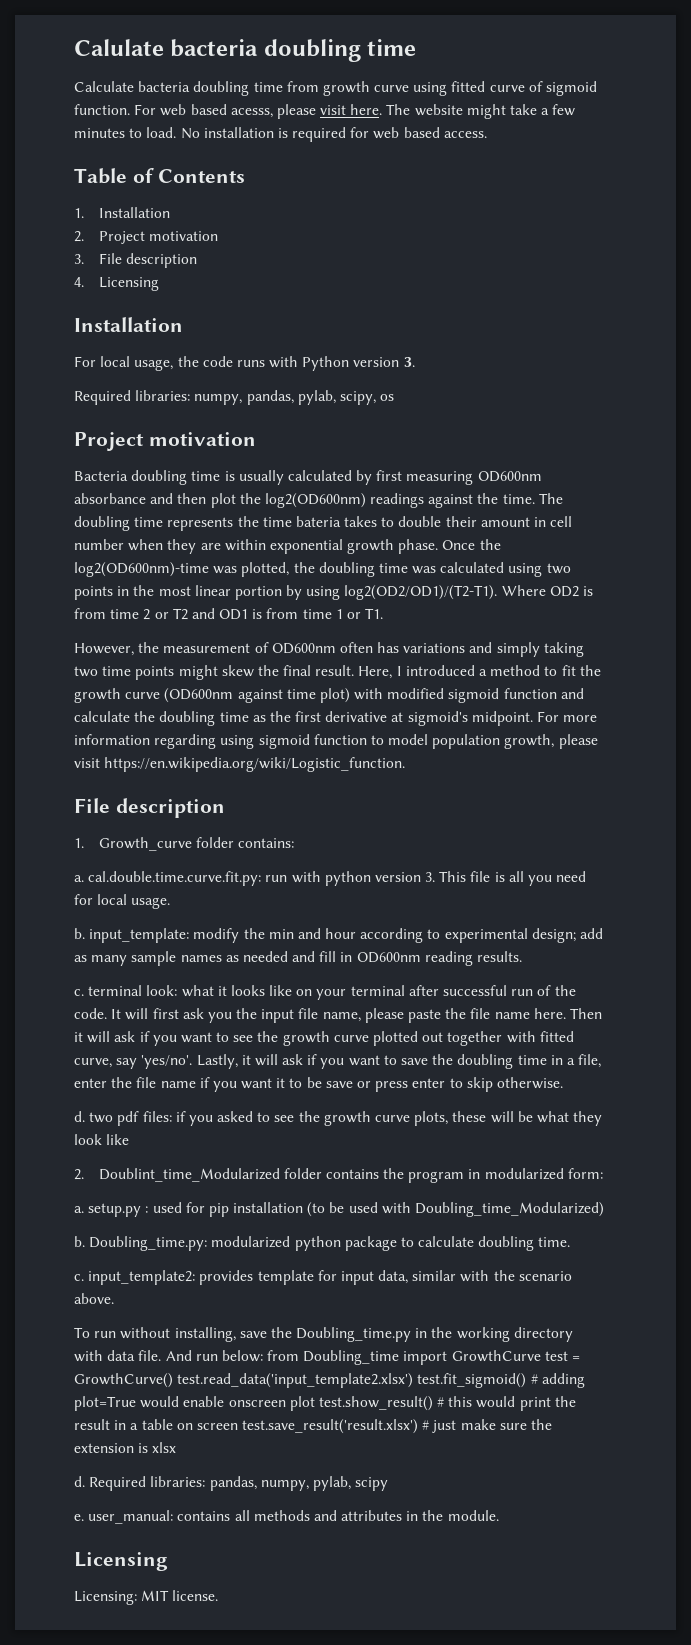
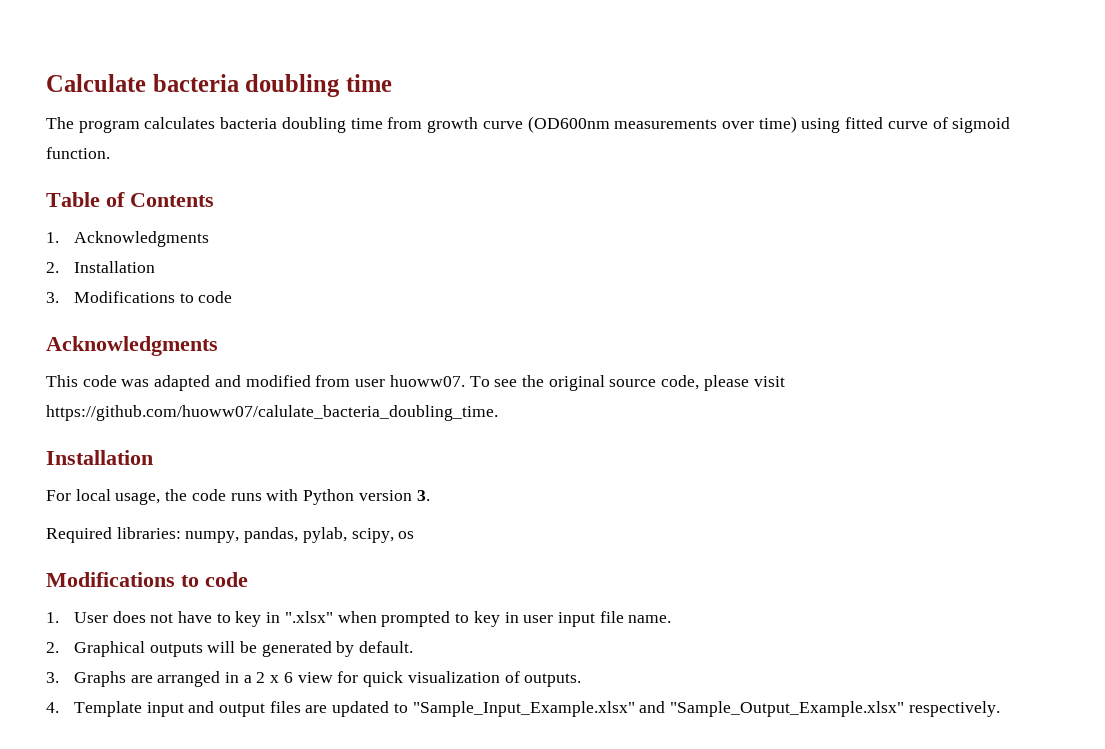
- Calulate bacteria doubling time
+ Calculate bacteria doubling time
- Calculate bacteria doubling time from growth curve using fitted curve of sigmoid function. For web based acesss, please visit here. The website might take a few minutes to load. No installation is required for web based access.
+ The program calculates bacteria doubling time from growth curve (OD600nm measurements over time) using fitted curve of sigmoid function.
- 1. Installation
- 2. Project motivation
- 3. File description
- 4. Licensing
+ 1. Acknowledgments
+ 2. Installation
+ 3. Modifications to code
+ Acknowledgments
+ This code was adapted and modified from user huoww07. To see the original source code, please visit https://github.com/huoww07/calulate_bacteria_doubling_time.
  Required libraries: numpy, pandas, pylab, scipy, os
- Project motivation
- Bacteria doubling time is usually calculated by first measuring OD600nm absorbance and then plot the log2(OD600nm) readings against the time. The doubling time represents the time bateria takes to double their amount in cell number when they are within exponential growth phase. Once the log2(OD600nm)-time was plotted, the doubling time was calculated using two points in the most linear portion by using log2(OD2/OD1)/(T2-T1). Where OD2 is from time 2 or T2 and OD1 is from time 1 or T1.
- However, the measurement of OD600nm often has variations and simply taking two time points might skew the final result. Here, I introduced a method to fit the growth curve (OD600nm against time plot) with modified sigmoid function and calculate the doubling time as the first derivative at sigmoid's midpoint. For more information regarding using sigmoid function to model population growth, please visit https://en.wikipedia.org/wiki/Logistic_function.
- File description
- 1. Growth_curve folder contains:
- a. cal.double.time.curve.fit.py: run with python version 3. This file is all you need for local usage.
- b. input_template: modify the min and hour according to experimental design; add as many sample names as needed and fill in OD600nm reading results.
- c. terminal look: what it looks like on your terminal after successful run of the code. It will first ask you the input file name, please paste the file name here. Then it will ask if you want to see the growth curve plotted out together with fitted curve, say 'yes/no'. Lastly, it will ask if you want to save the doubling time in a file, enter the file name if you want it to be save or press enter to skip otherwise.
- d. two pdf files: if you asked to see the growth curve plots, these will be what they look like
- 2. Doublint_time_Modularized folder contains the program in modularized form:
- a. setup.py : used for pip installation (to be used with Doubling_time_Modularized)
- b. Doubling_time.py: modularized python package to calculate doubling time.
- c. input_template2: provides template for input data, similar with the scenario above.
- To run without installing, save the Doubling_time.py in the working directory with data file. And run below: from Doubling_time import GrowthCurve test = GrowthCurve() test.read_data('input_template2.xlsx') test.fit_sigmoid() # adding plot=True would enable onscreen plot test.show_result() # this would print the result in a table on screen test.save_result('result.xlsx') # just make sure the extension is xlsx
- d. Required libraries: pandas, numpy, pylab, scipy
- e. user_manual: contains all methods and attributes in the module.
- Licensing
- Licensing: MIT license.
+ Modifications to code
+ 1. User does not have to key in ".xlsx" when prompted to key in user input file name.
+ 2. Graphical outputs will be generated by default.
+ 3. Graphs are arranged in a 2 x 6 view for quick visualization of outputs.
+ 4. Template input and output files are updated to "Sample_Input_Example.xlsx" and "Sample_Output_Example.xlsx" respectively.

